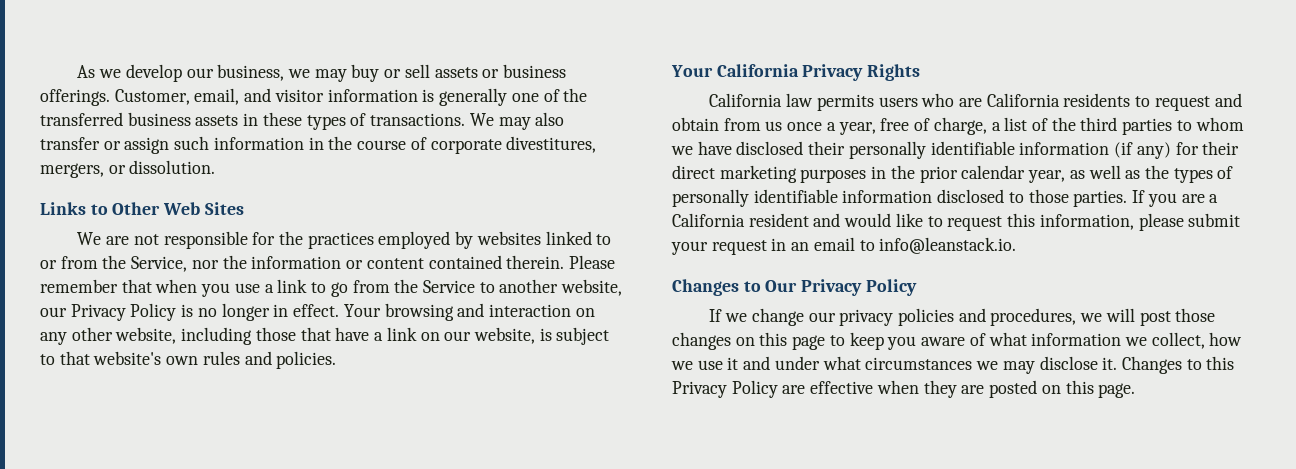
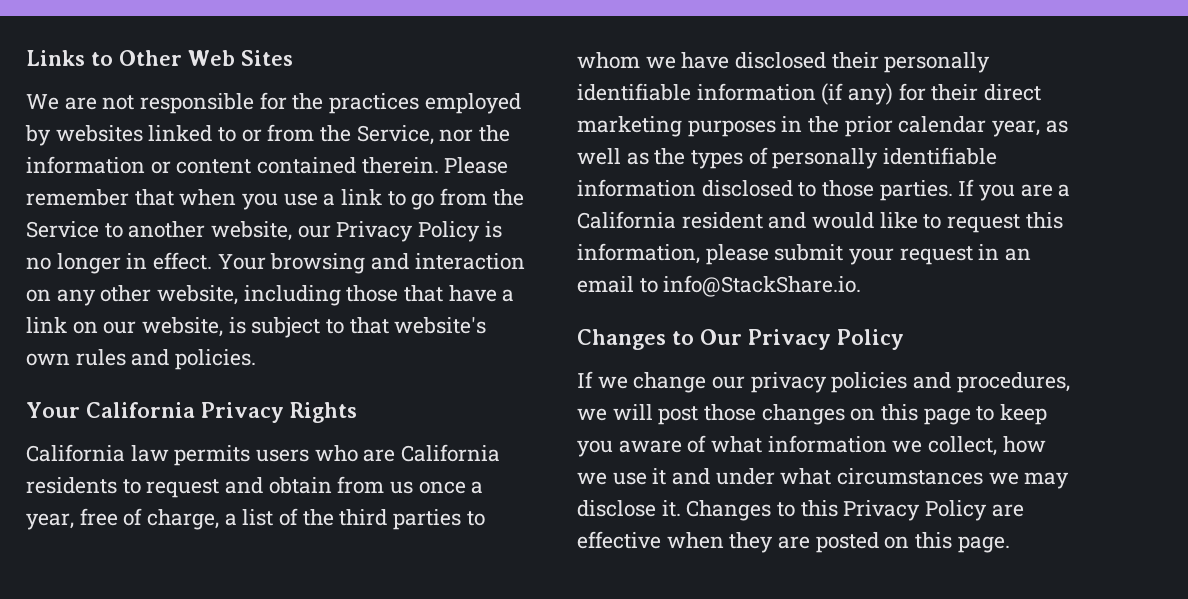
- As we develop our business, we may buy or sell assets or business offerings. Customer, email, and visitor information is generally one of the transferred business assets in these types of transactions. We may also transfer or assign such information in the course of corporate divestitures, mergers, or dissolution.
- If you are a California resident and would like to request this information, please submit your request in an email to info@leanstack.io.
+ If you are a California resident and would like to request this information, please submit your request in an email to info@StackShare.io.

